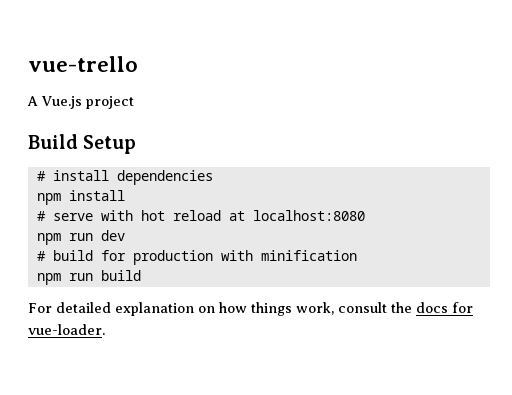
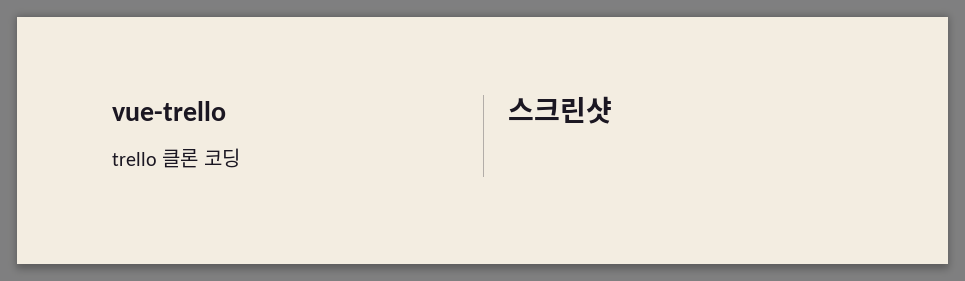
- A Vue.js project
- Build Setup
- # install dependencies
- npm install
- # serve with hot reload at localhost:8080
- npm run dev
- # build for production with minification
- npm run build
- For detailed explanation on how things work, consult the docs for vue-loader.
+ trello 클론 코딩
+ 스크린샷

